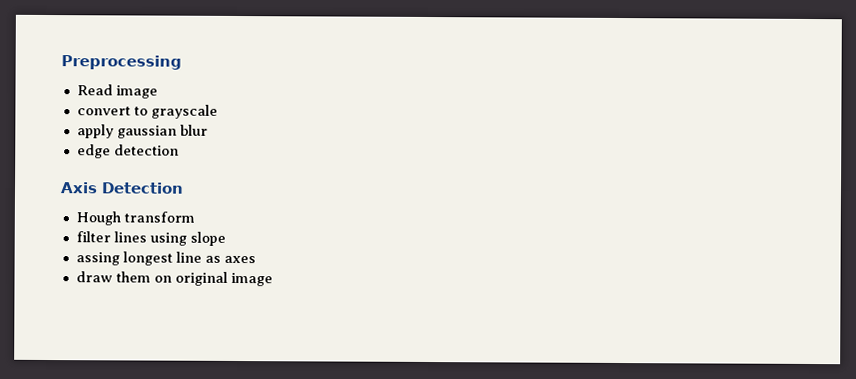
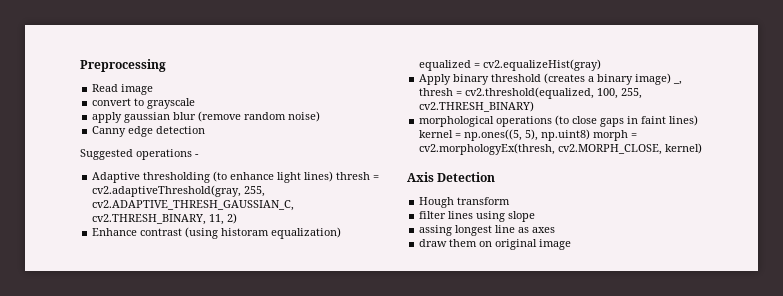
- apply gaussian blur
- edge detection
+ apply gaussian blur (remove random noise)
+ Canny edge detection
+ Suggested operations -
+ Adaptive thresholding (to enhance light lines) thresh = cv2.adaptiveThreshold(gray, 255, cv2.ADAPTIVE_THRESH_GAUSSIAN_C, cv2.THRESH_BINARY, 11, 2)
+ Enhance contrast (using historam equalization) equalized = cv2.equalizeHist(gray)
+ Apply binary threshold (creates a binary image) _, thresh = cv2.threshold(equalized, 100, 255, cv2.THRESH_BINARY)
+ morphological operations (to close gaps in faint lines) kernel = np.ones((5, 5), np.uint8) morph = cv2.morphologyEx(thresh, cv2.MORPH_CLOSE, kernel)

